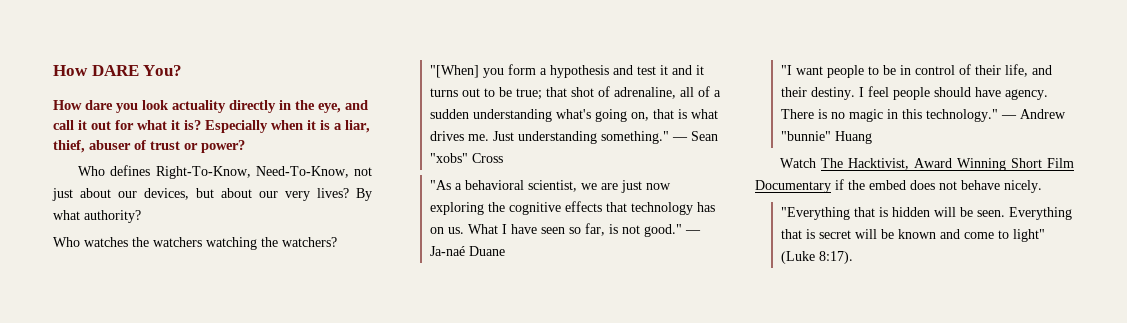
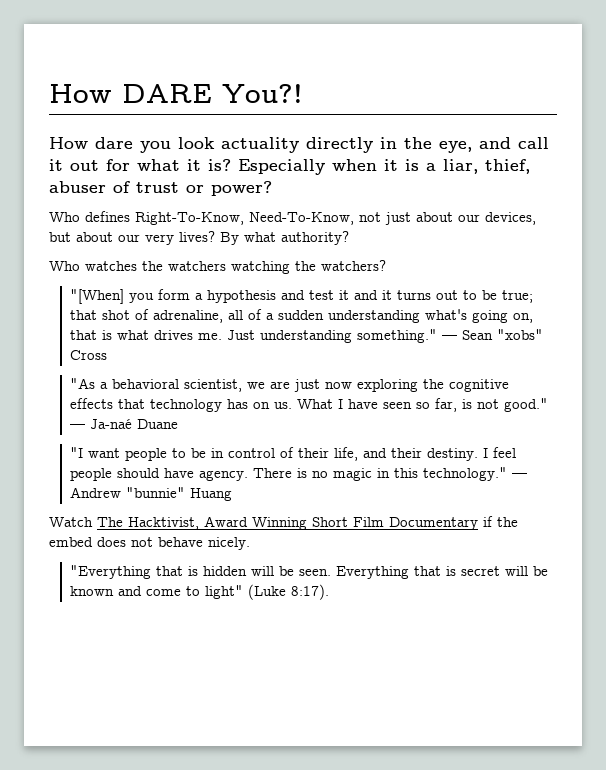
- How DARE You?
+ How DARE You?!

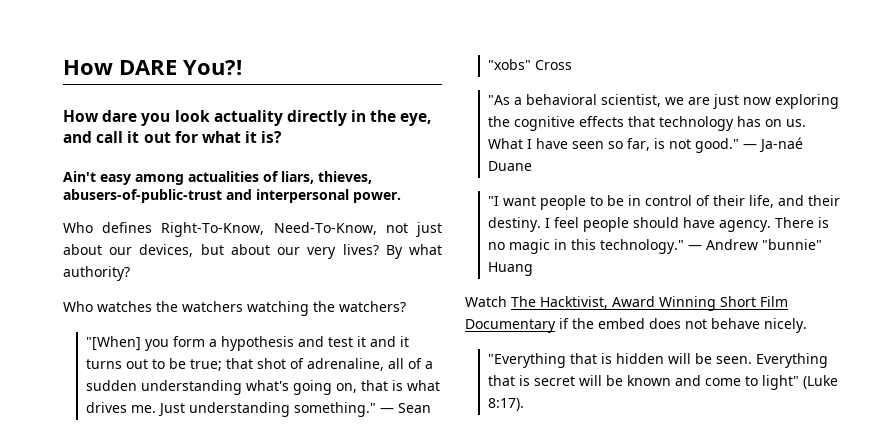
- How dare you look actuality directly in the eye, and call it out for what it is? Especially when it is a liar, thief, abuser of trust or power?
+ How dare you look actuality directly in the eye, and call it out for what it is?
+ Ain't easy among actualities of liars, thieves, abusers-of-public-trust and interpersonal power.

